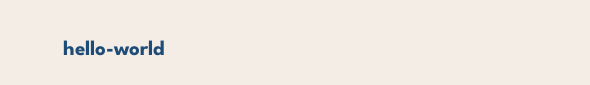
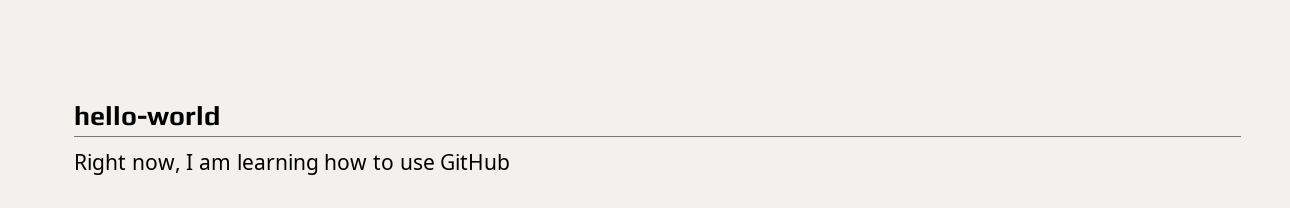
+ Right now, I am learning how to use GitHub

